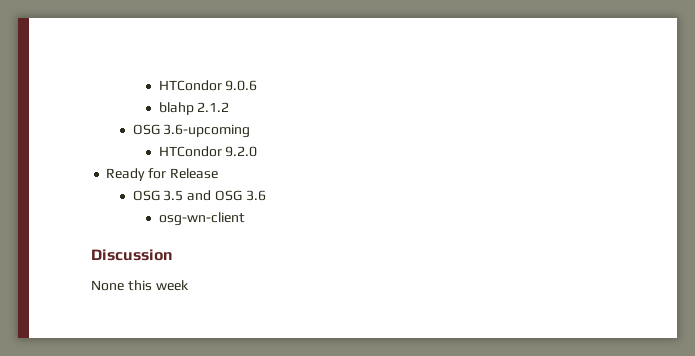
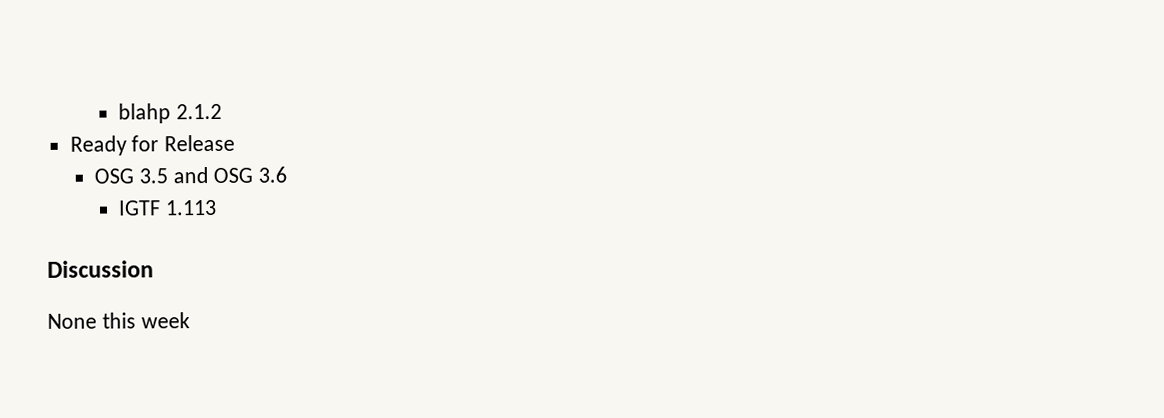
- HTCondor 9.0.6
- OSG 3.6-upcoming
- HTCondor 9.2.0
- osg-wn-client
+ IGTF 1.113

